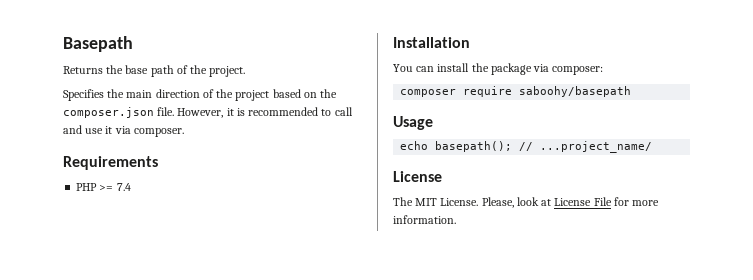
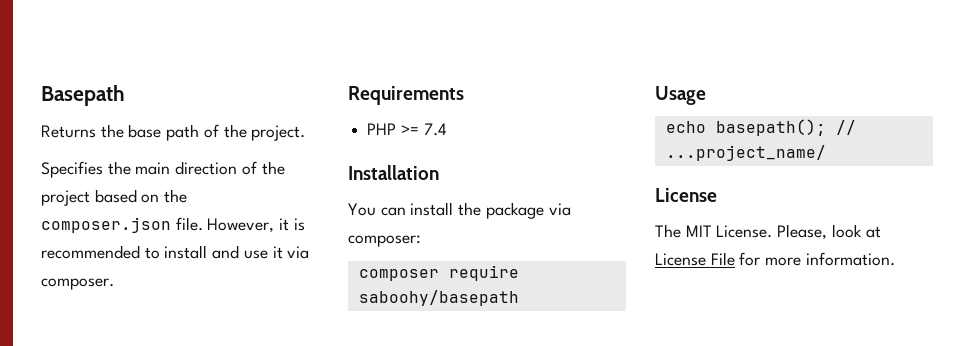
- However, it is recommended to call and use it via composer.
+ However, it is recommended to install and use it via composer.

